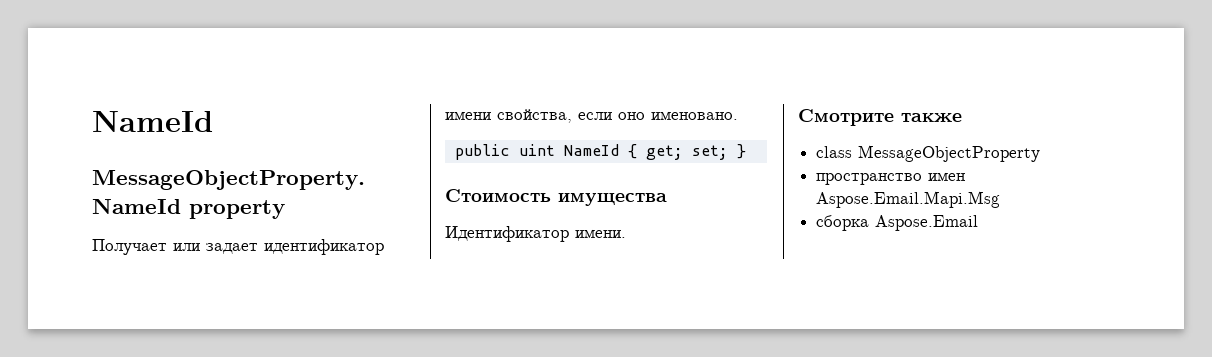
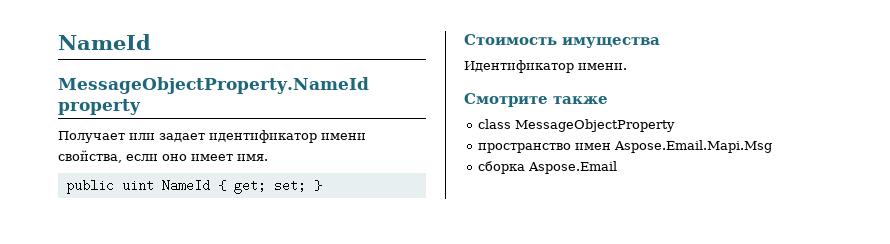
- Получает или задает идентификатор имени свойства, если оно именовано.
+ Получает или задает идентификатор имени свойства, если оно имеет имя.

